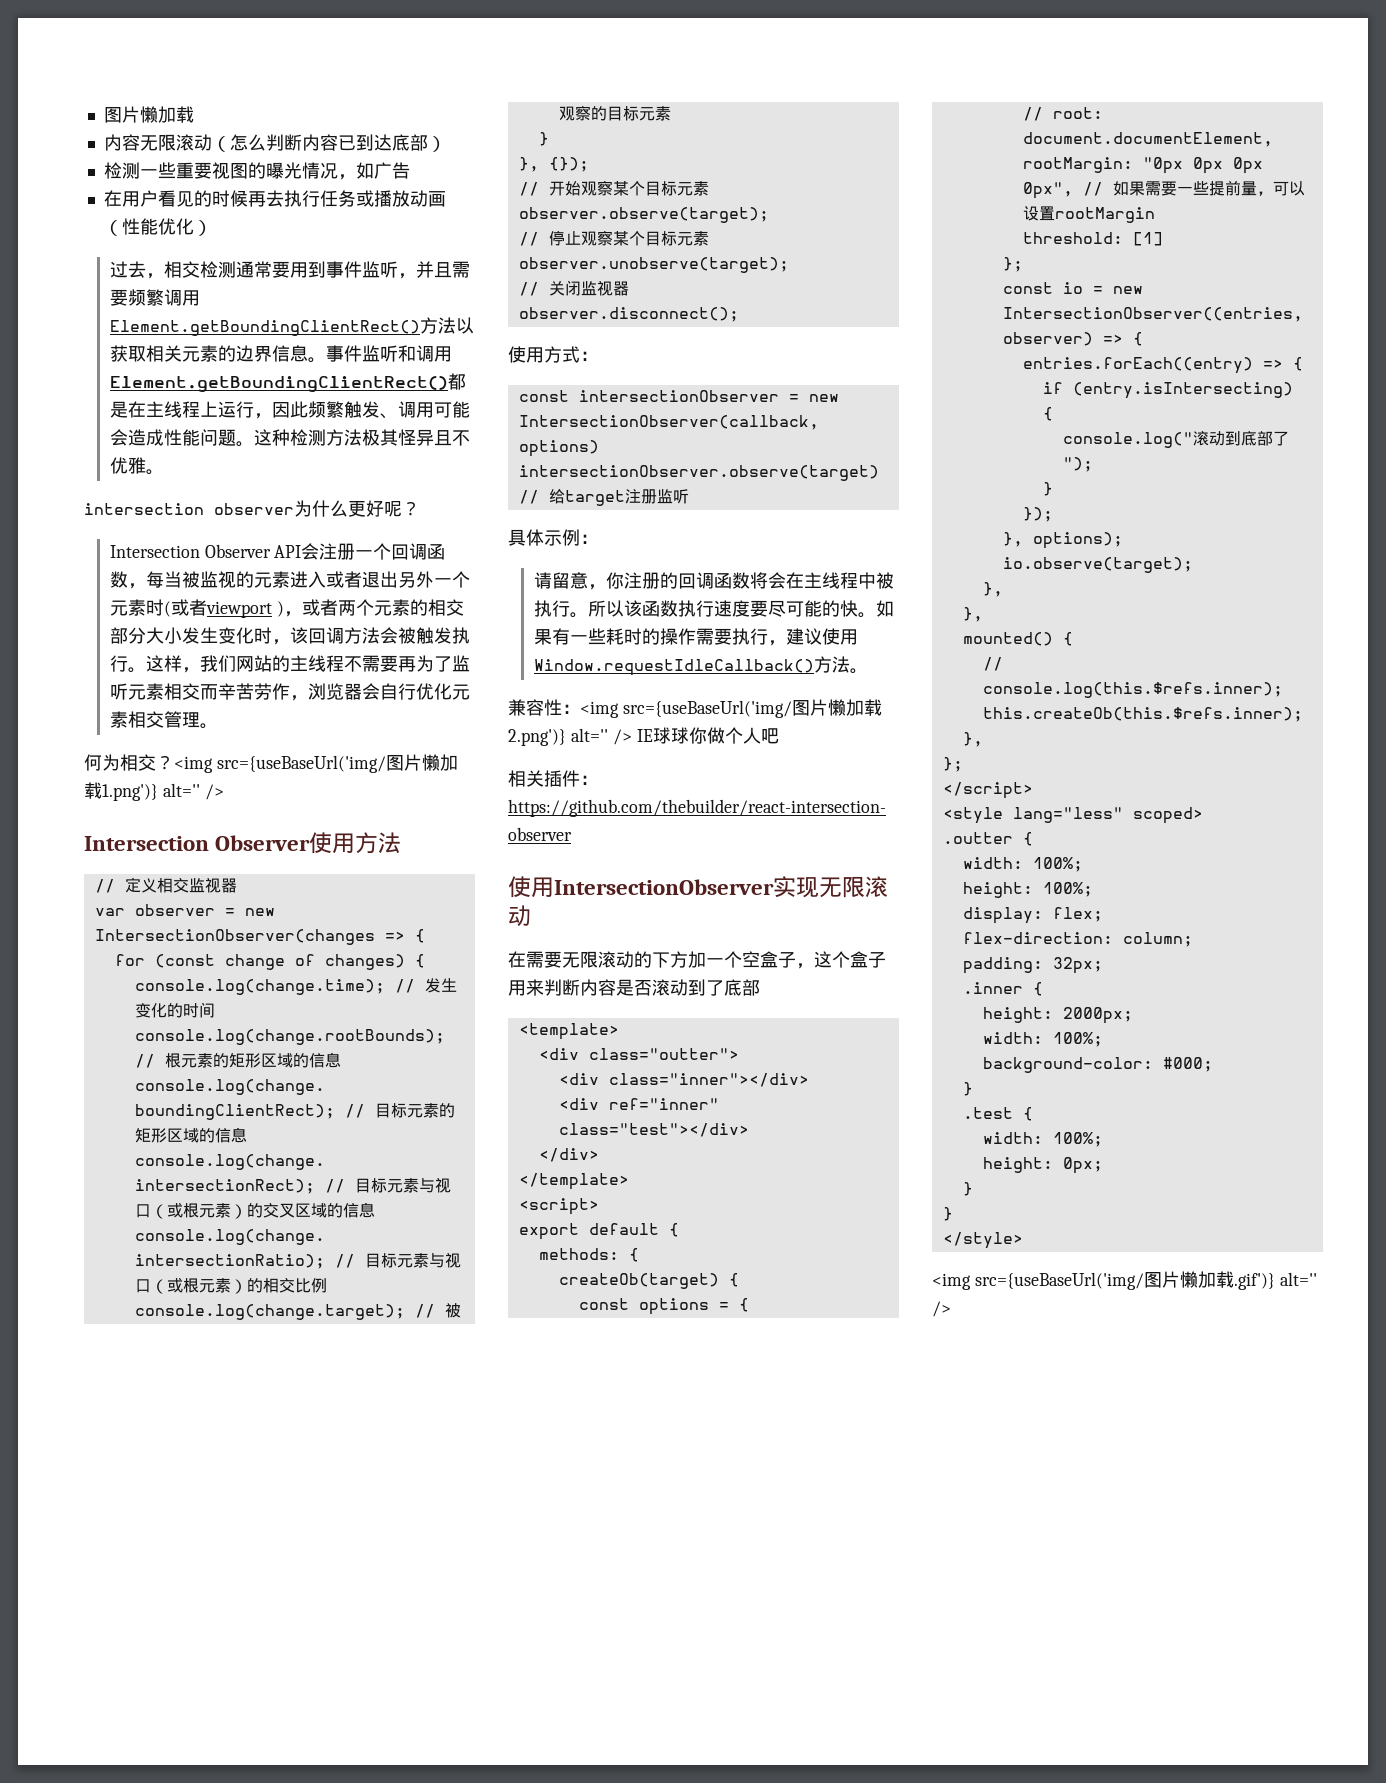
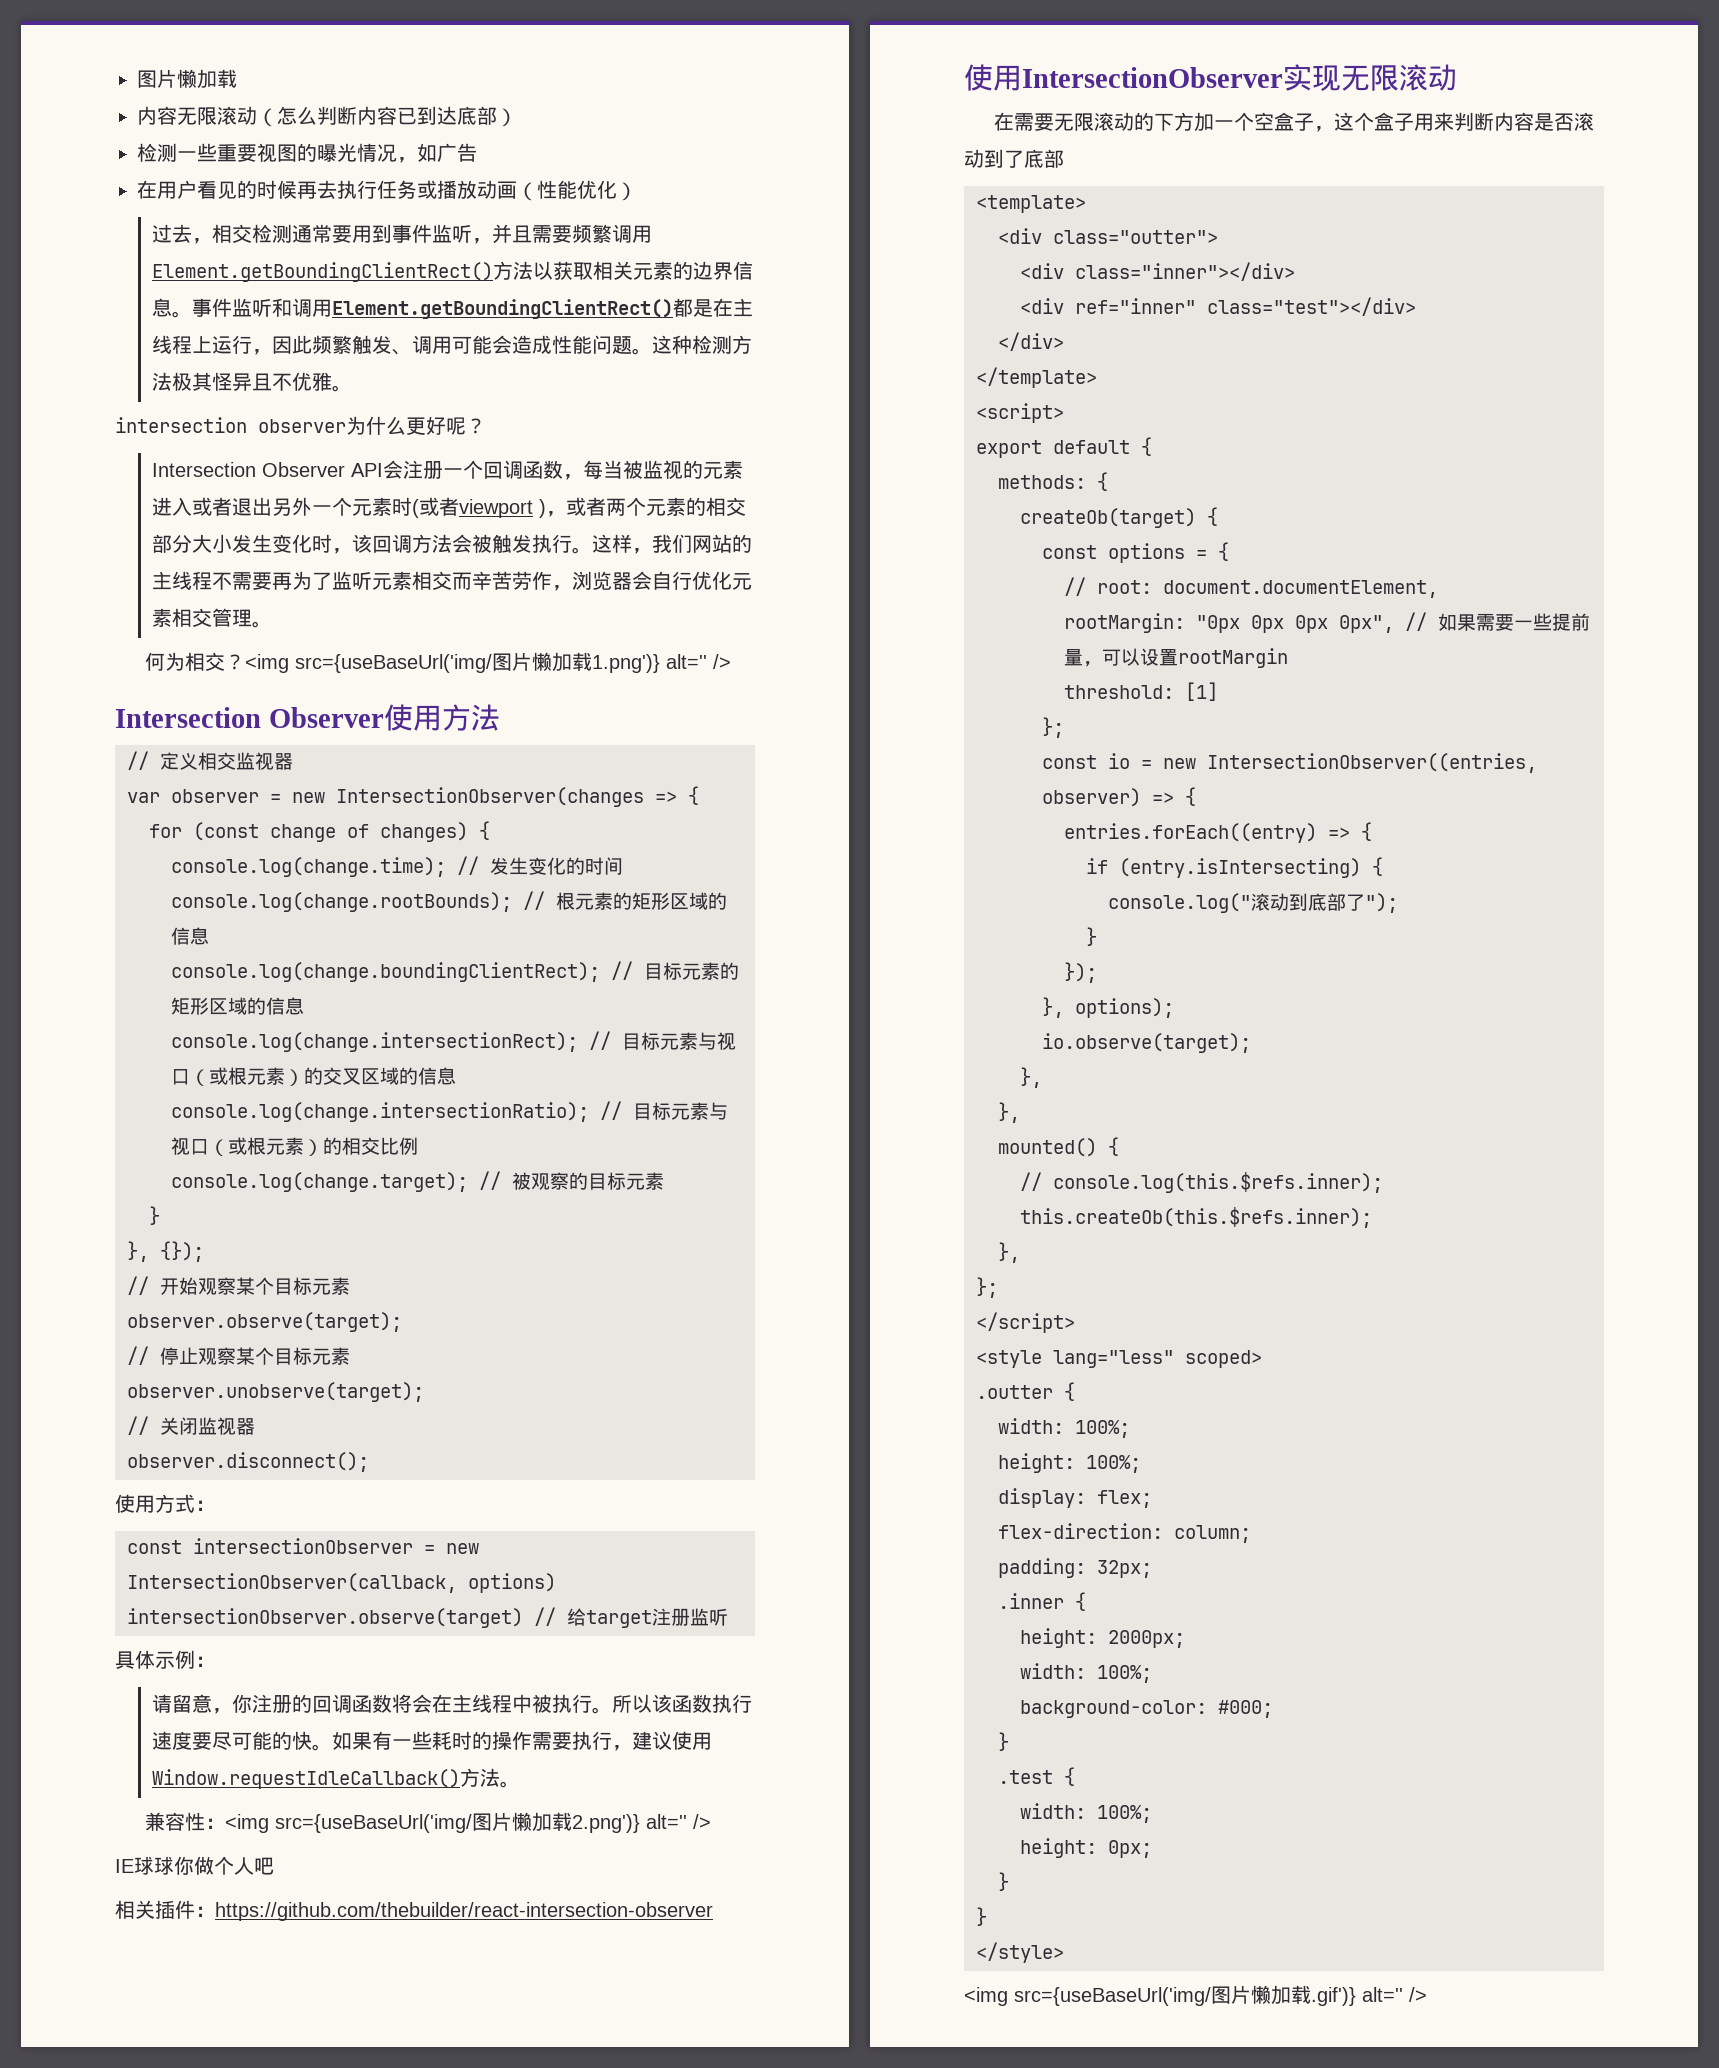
- 兼容性：<img src={useBaseUrl('img/图片懒加载2.png')} alt='' /> IE球球你做个人吧
+ 兼容性：<img src={useBaseUrl('img/图片懒加载2.png')} alt='' />
+ IE球球你做个人吧

